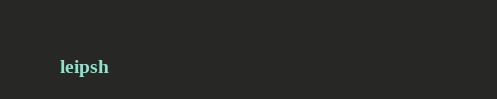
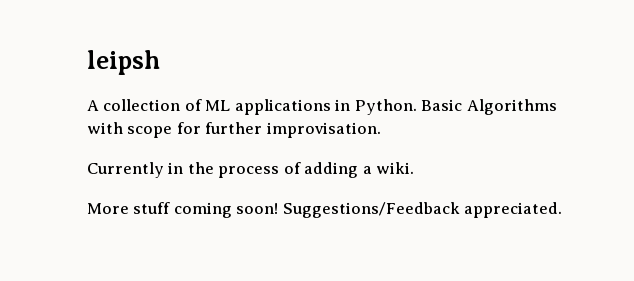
+ A collection of ML applications in Python. Basic Algorithms with scope for further improvisation.
+ Currently in the process of adding a wiki.
+ More stuff coming soon! Suggestions/Feedback appreciated.

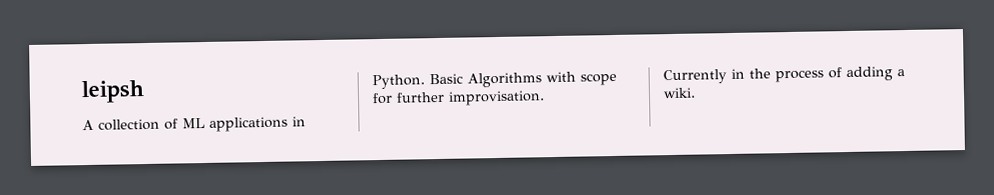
- More stuff coming soon! Suggestions/Feedback appreciated.

